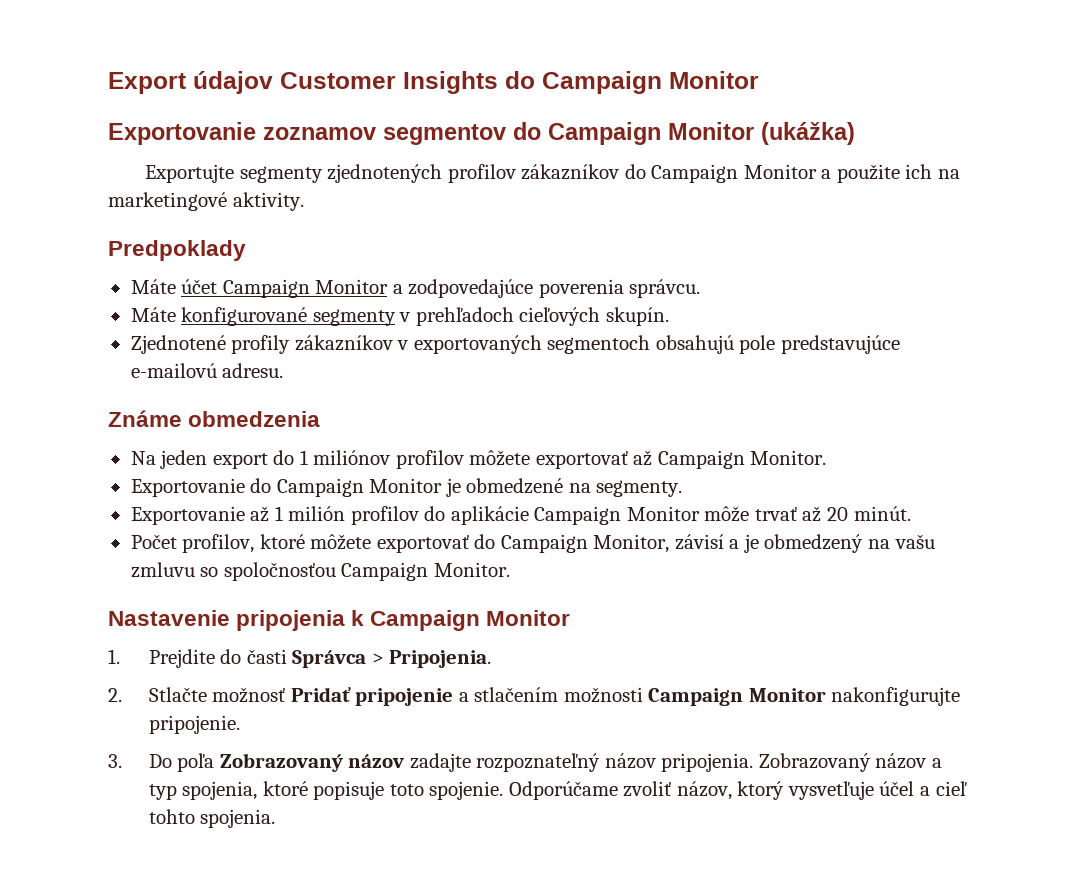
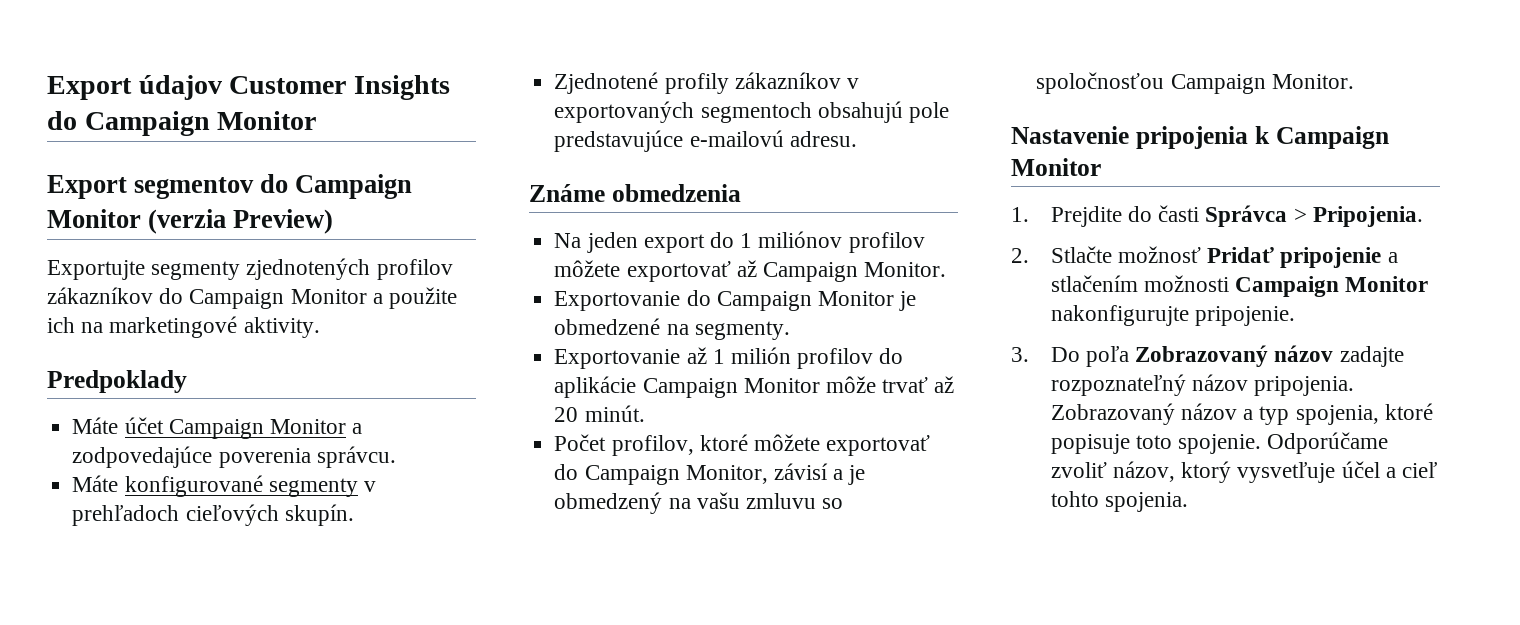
- Exportovanie zoznamov segmentov do Campaign Monitor (ukážka)
+ Export segmentov do Campaign Monitor (verzia Preview)

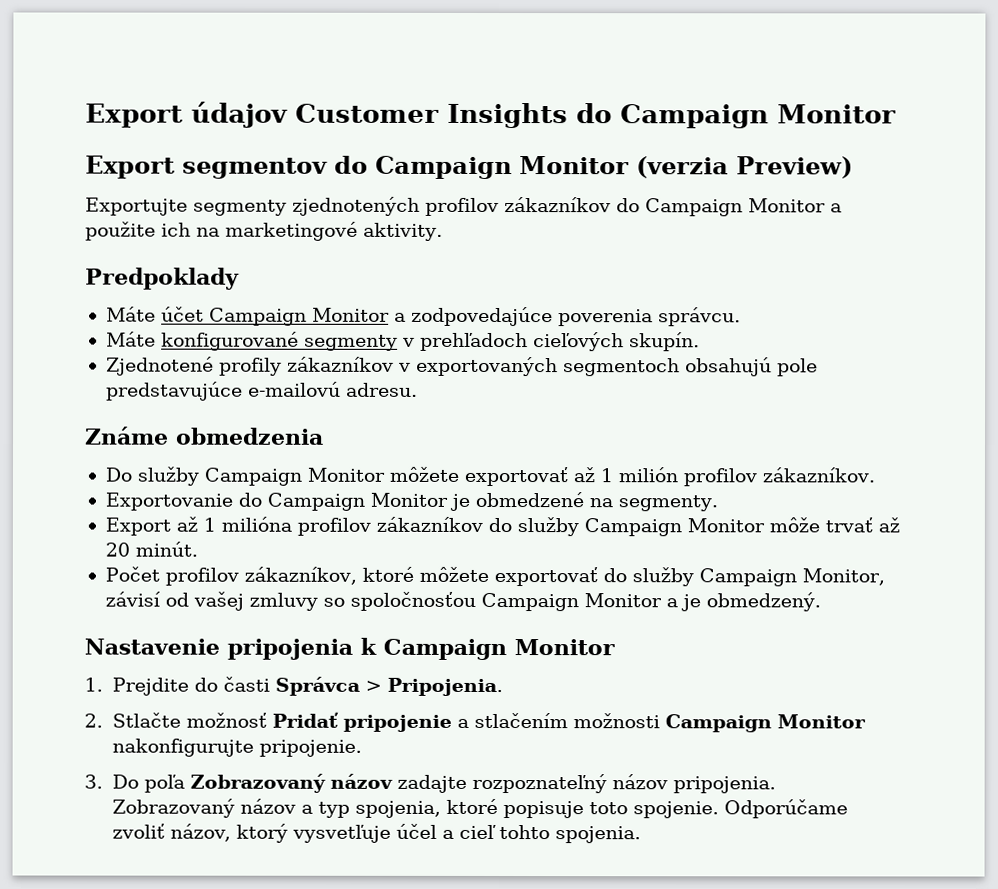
- Na jeden export do 1 miliónov profilov môžete exportovať až Campaign Monitor.
+ Do služby Campaign Monitor môžete exportovať až 1 milión profilov zákazníkov.
- Exportovanie až 1 milión profilov do aplikácie Campaign Monitor môže trvať až 20 minút.
+ Export až 1 milióna profilov zákazníkov do služby Campaign Monitor môže trvať až 20 minút.
- Počet profilov, ktoré môžete exportovať do Campaign Monitor, závisí a je obmedzený na vašu zmluvu so spoločnosťou Campaign Monitor.
+ Počet profilov zákazníkov, ktoré môžete exportovať do služby Campaign Monitor, závisí od vašej zmluvy so spoločnosťou Campaign Monitor a je obmedzený.

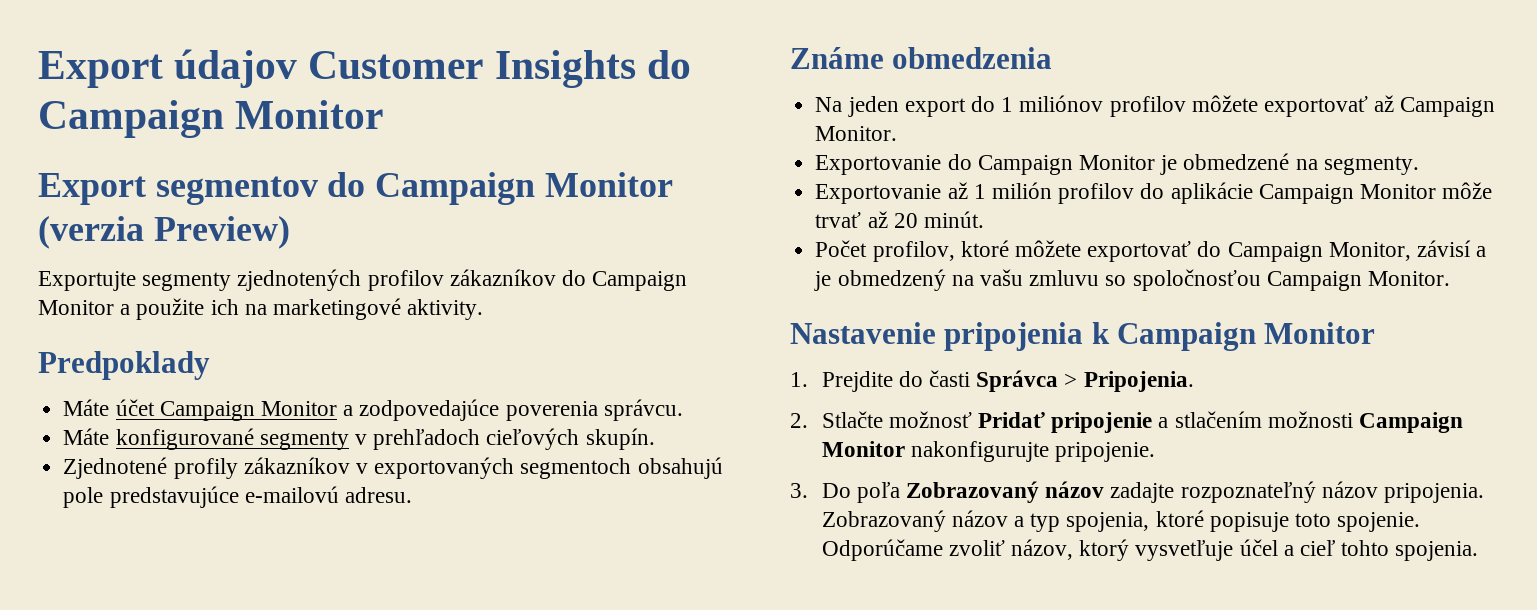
- Do služby Campaign Monitor môžete exportovať až 1 milión profilov zákazníkov.
+ Na jeden export do 1 miliónov profilov môžete exportovať až Campaign Monitor.
- Export až 1 milióna profilov zákazníkov do služby Campaign Monitor môže trvať až 20 minút.
+ Exportovanie až 1 milión profilov do aplikácie Campaign Monitor môže trvať až 20 minút.
- Počet profilov zákazníkov, ktoré môžete exportovať do služby Campaign Monitor, závisí od vašej zmluvy so spoločnosťou Campaign Monitor a je obmedzený.
+ Počet profilov, ktoré môžete exportovať do Campaign Monitor, závisí a je obmedzený na vašu zmluvu so spoločnosťou Campaign Monitor.

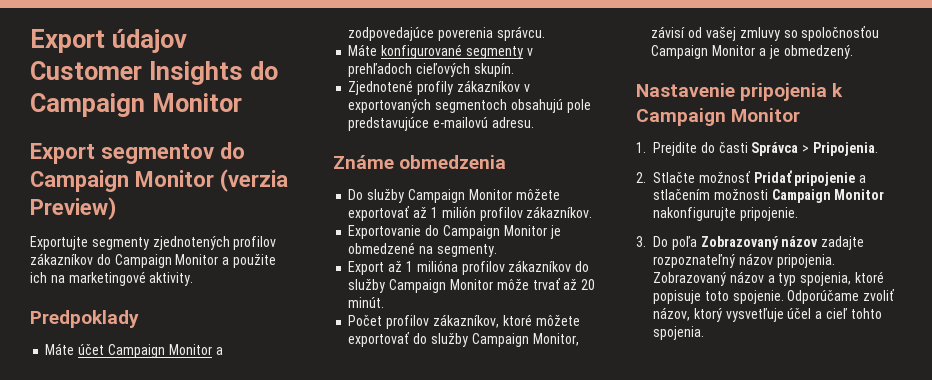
- Na jeden export do 1 miliónov profilov môžete exportovať až Campaign Monitor.
+ Do služby Campaign Monitor môžete exportovať až 1 milión profilov zákazníkov.
- Exportovanie až 1 milión profilov do aplikácie Campaign Monitor môže trvať až 20 minút.
+ Export až 1 milióna profilov zákazníkov do služby Campaign Monitor môže trvať až 20 minút.
- Počet profilov, ktoré môžete exportovať do Campaign Monitor, závisí a je obmedzený na vašu zmluvu so spoločnosťou Campaign Monitor.
+ Počet profilov zákazníkov, ktoré môžete exportovať do služby Campaign Monitor, závisí od vašej zmluvy so spoločnosťou Campaign Monitor a je obmedzený.

